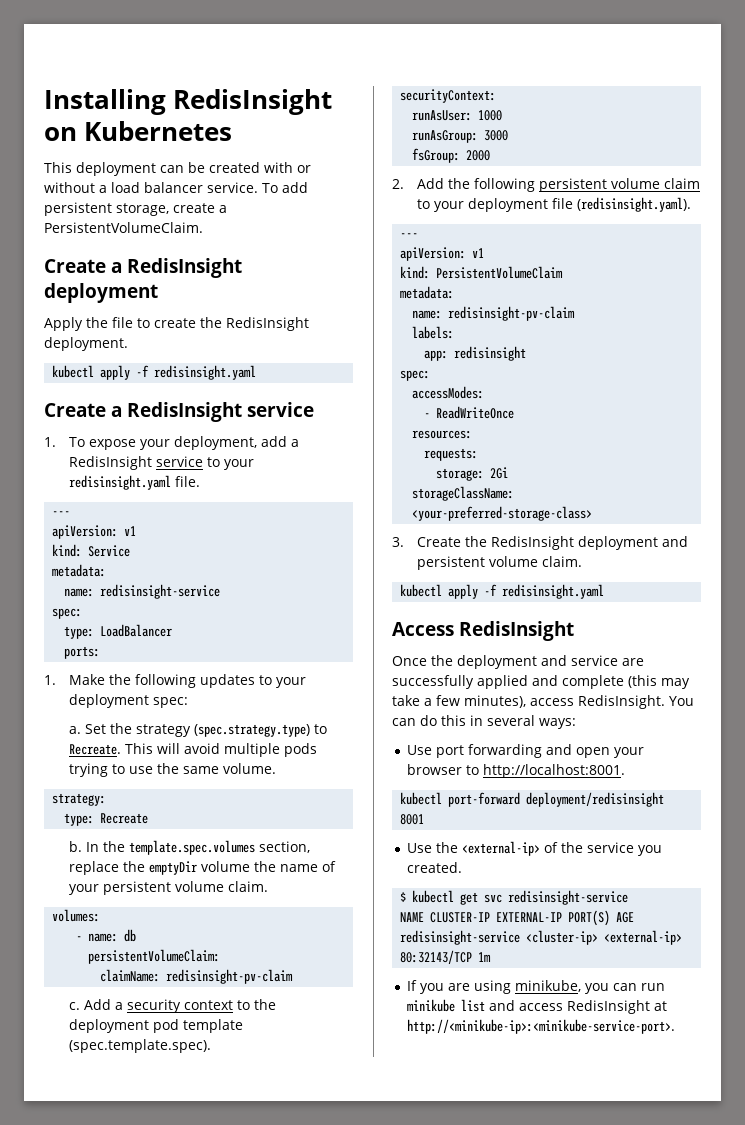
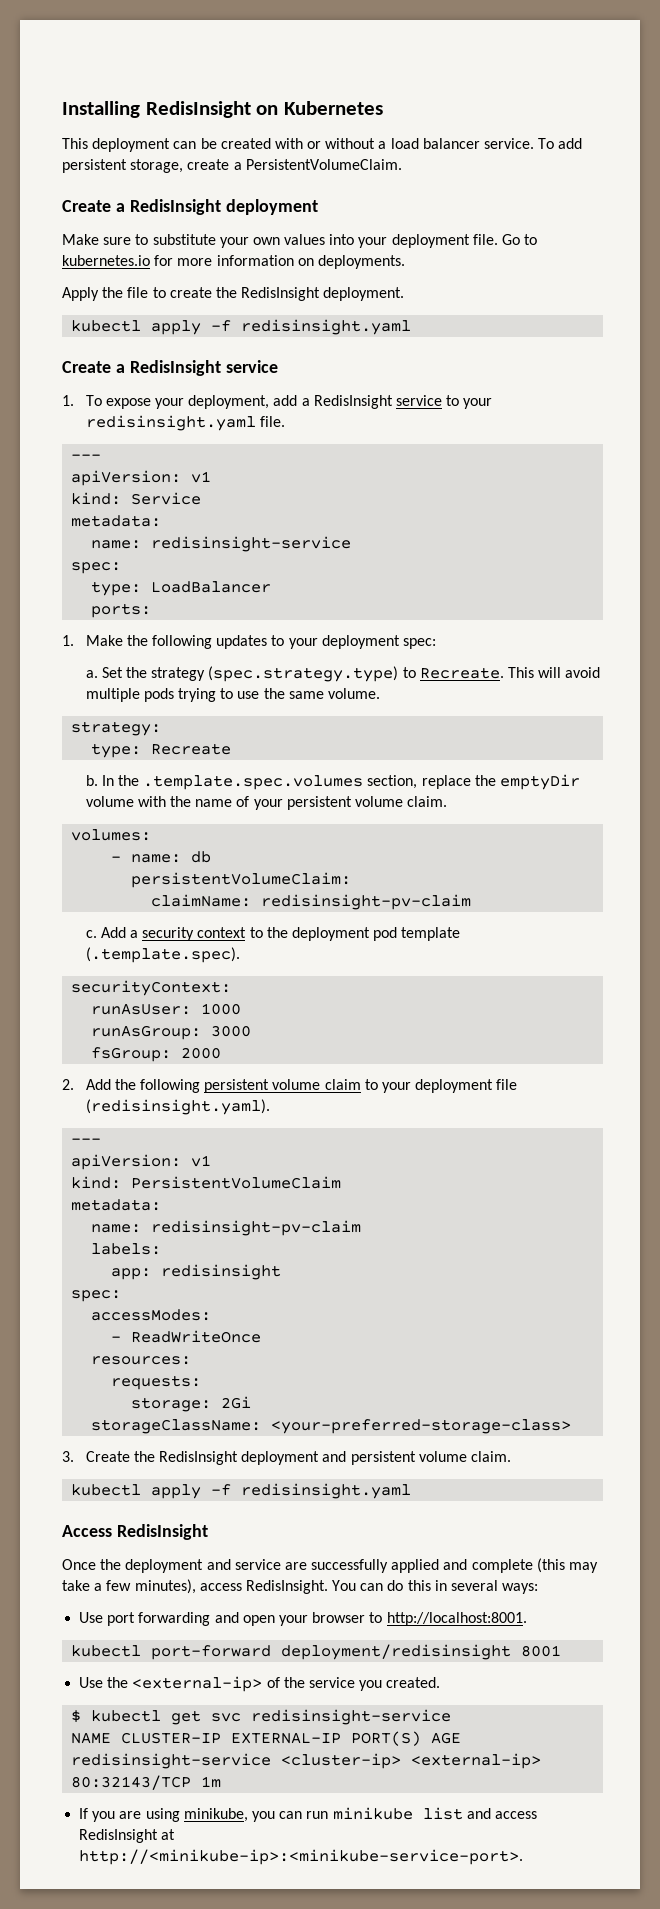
+ Make sure to substitute your own values into your deployment file. Go to kubernetes.io for more information on deployments.
- In the template.spec.volumes section, replace the emptyDir volume the name of your persistent volume claim.
+ In the .template.spec.volumes section, replace the emptyDir volume with the name of your persistent volume claim.
- Add a security context to the deployment pod template (spec.template.spec).
+ Add a security context to the deployment pod template (.template.spec).

